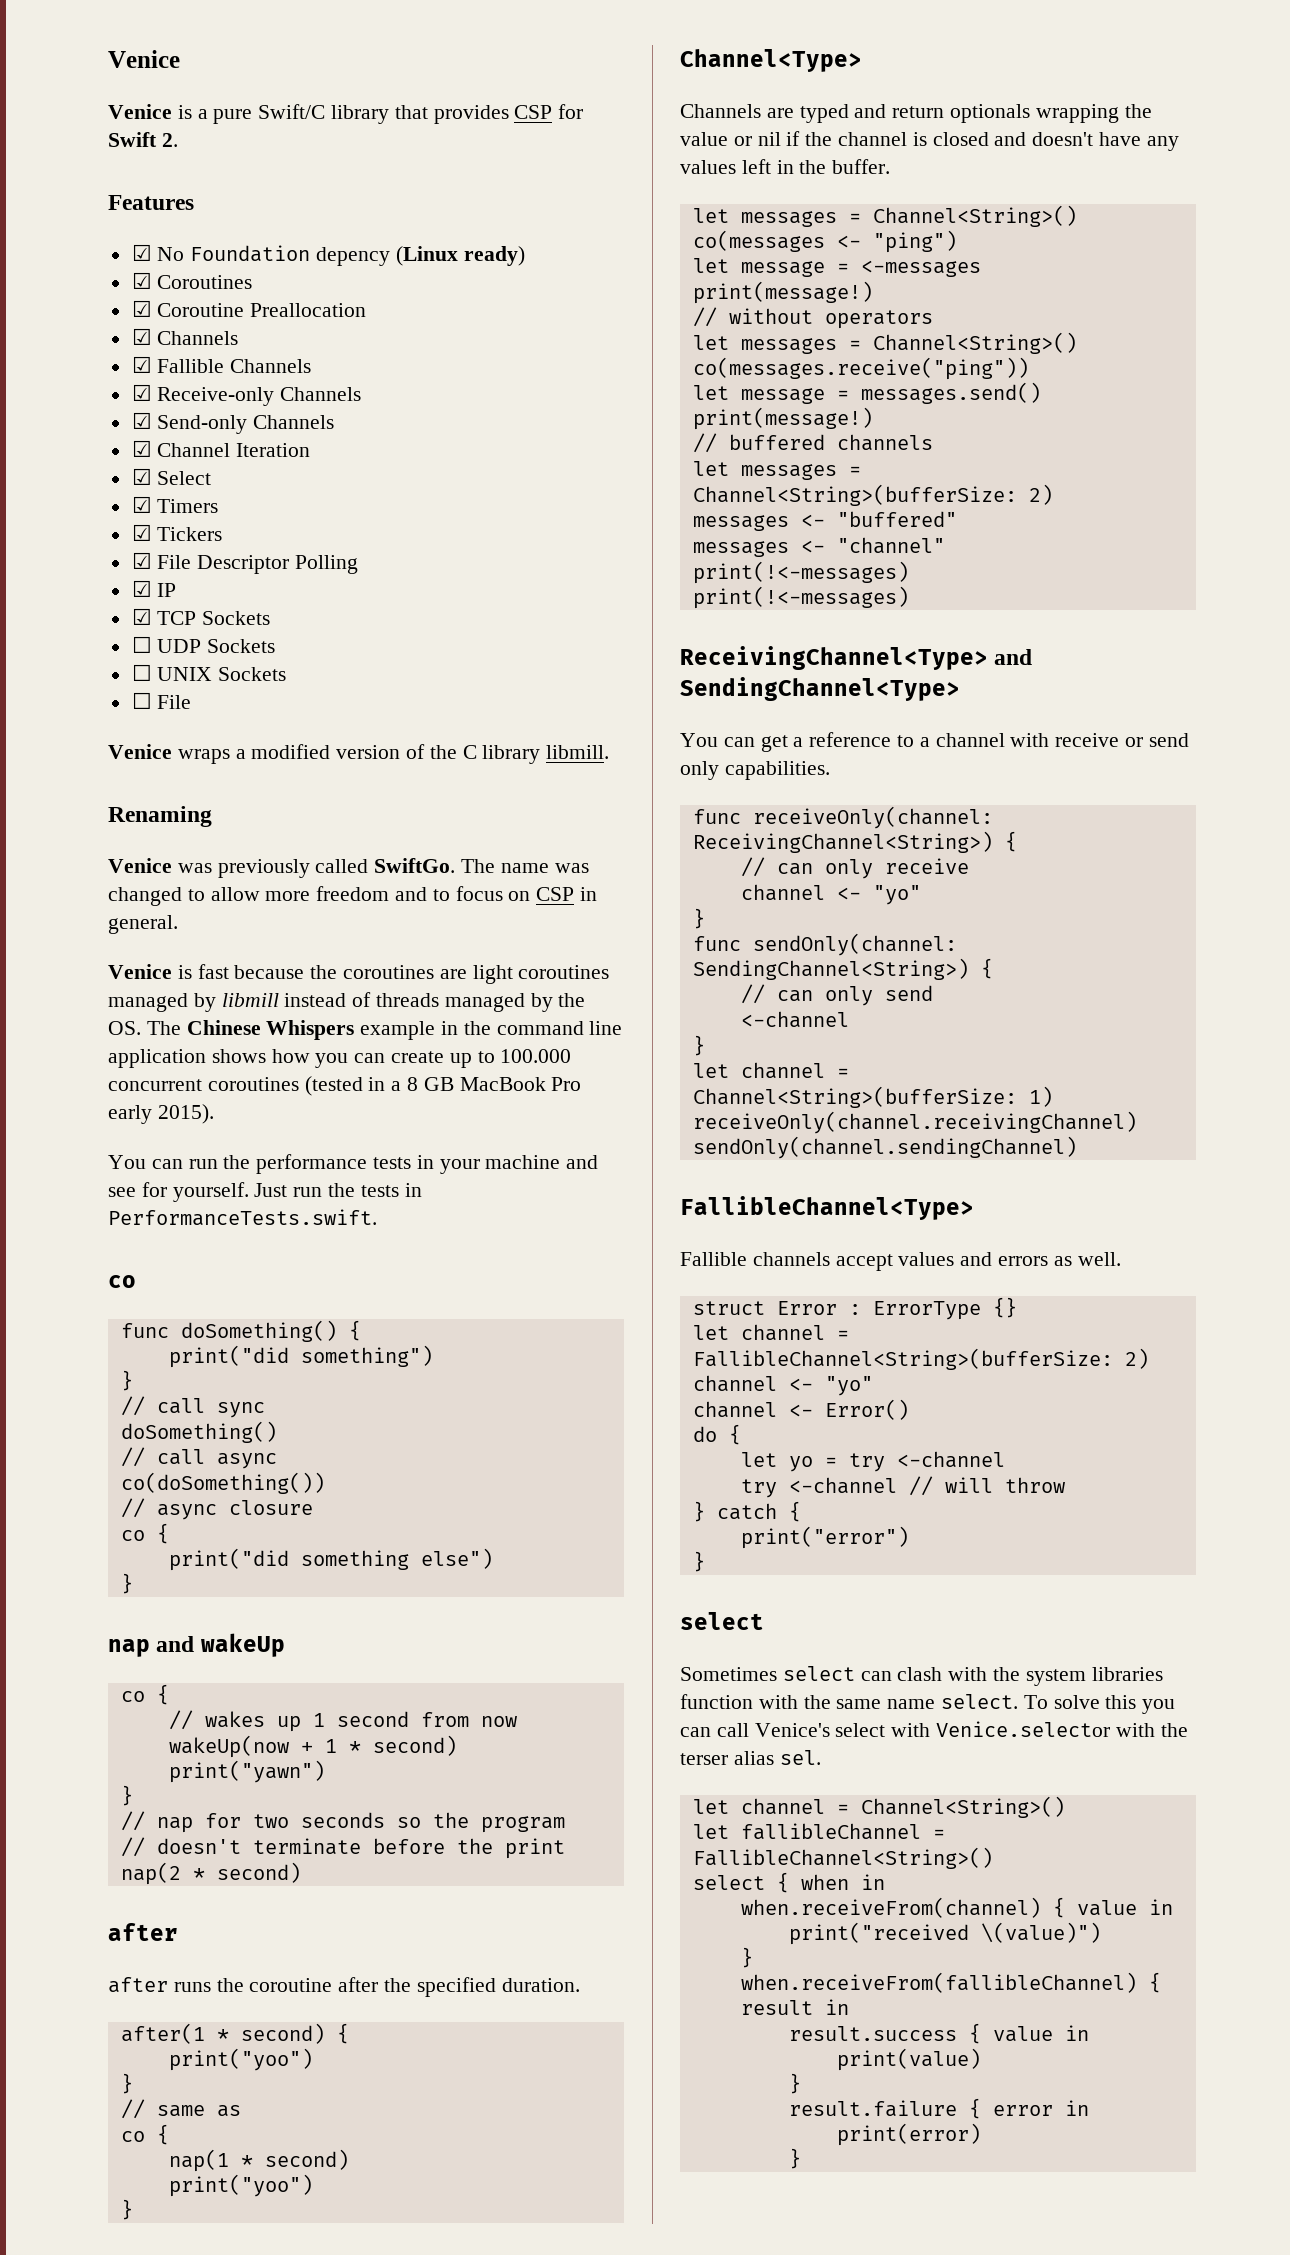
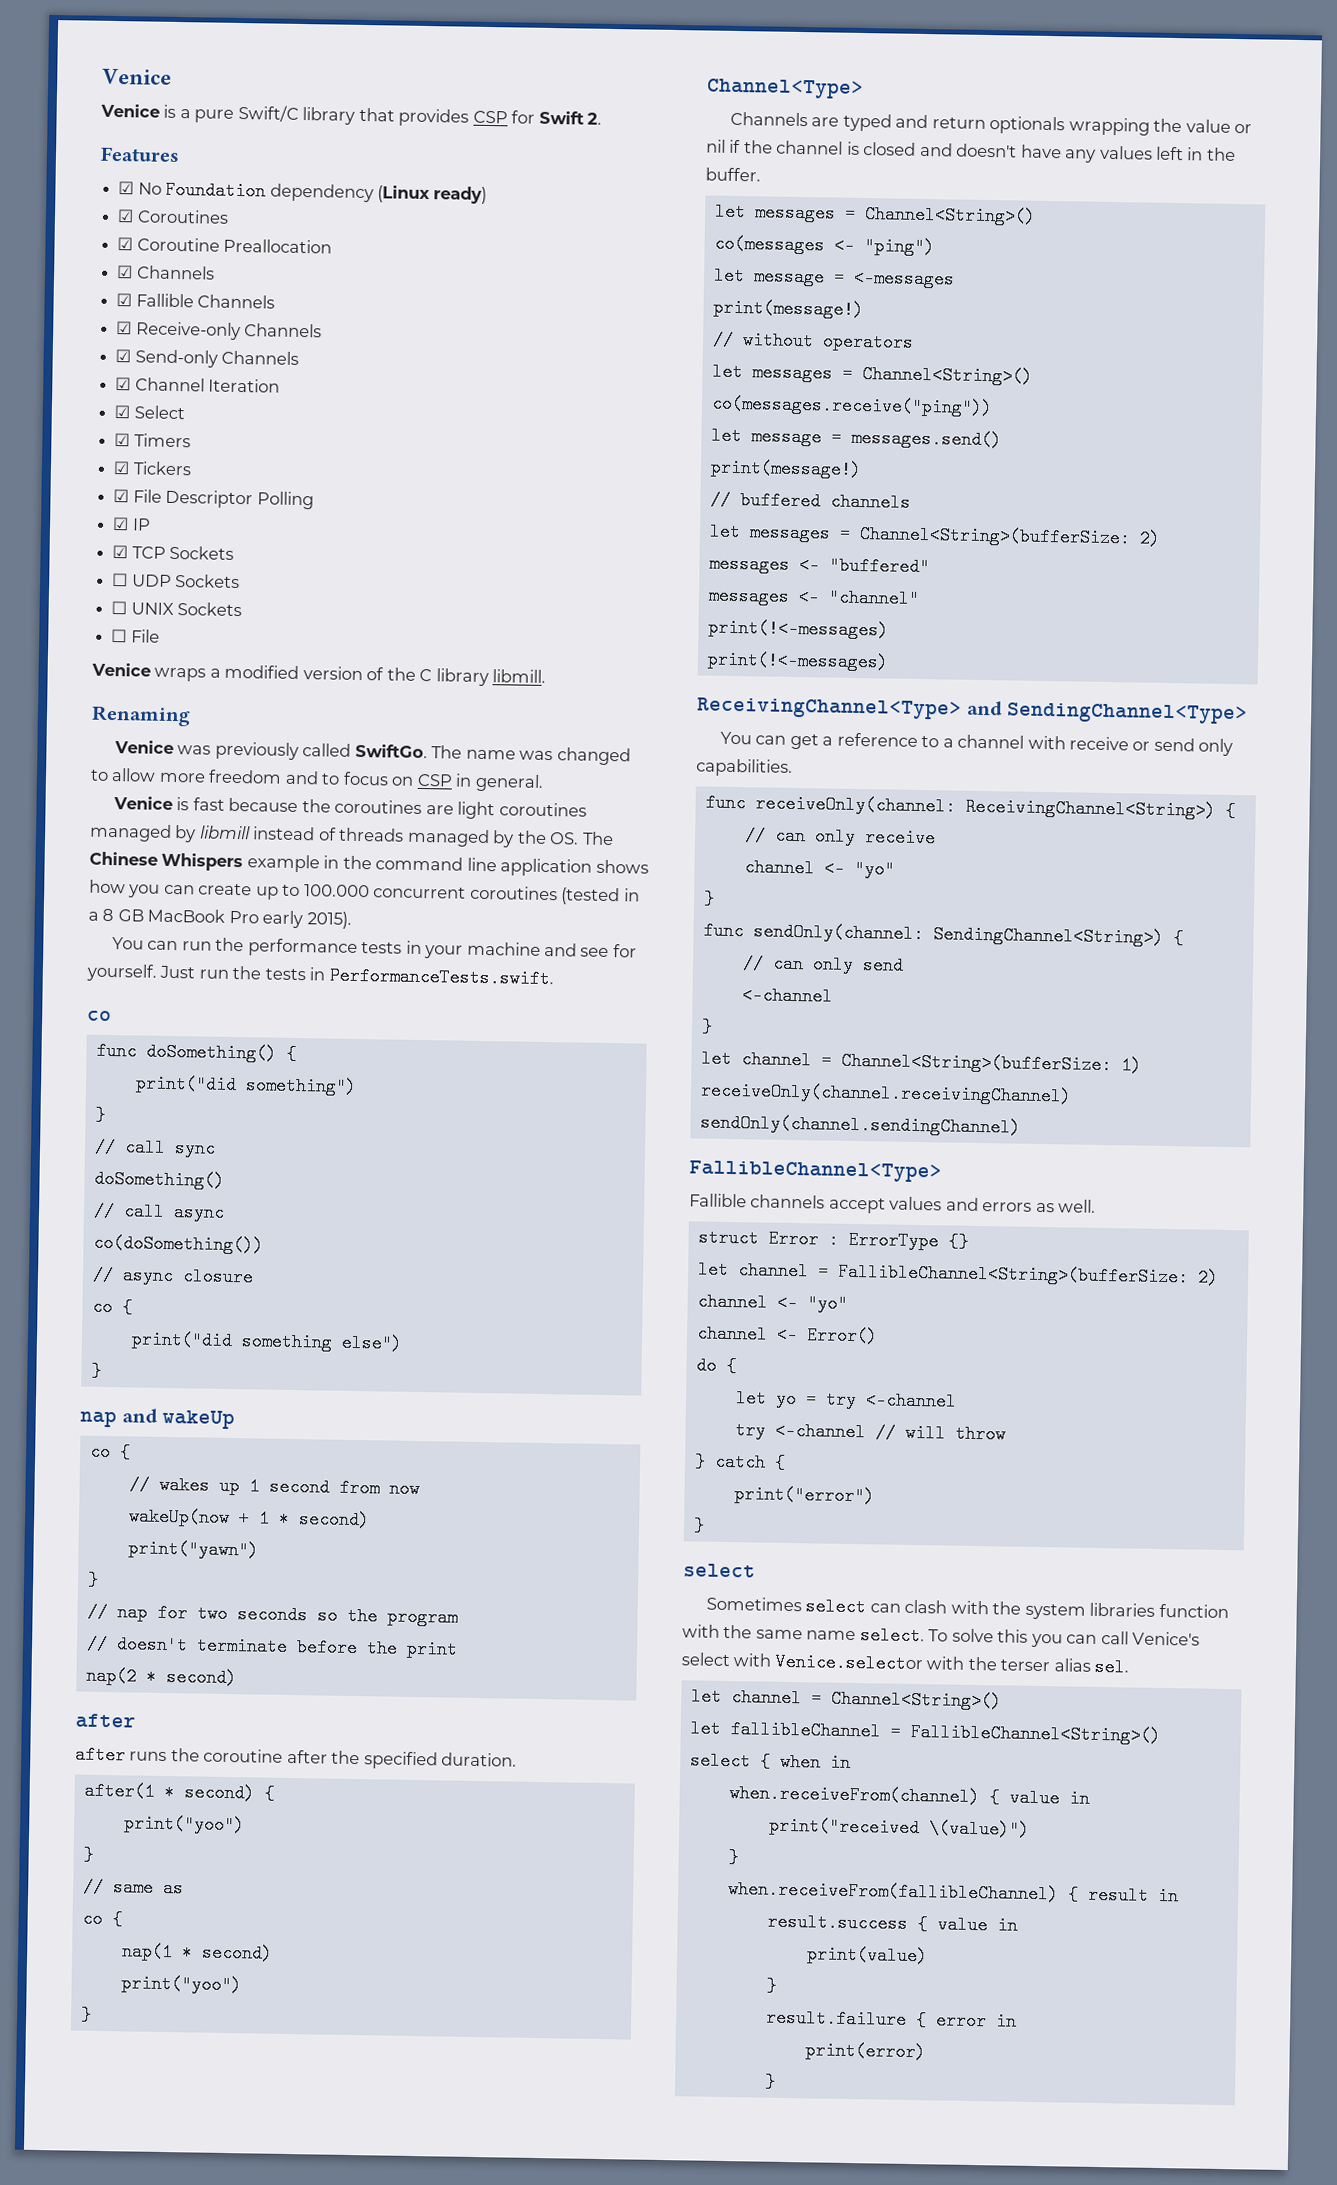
- ☑ No Foundation depency (Linux ready)
+ ☑ No Foundation dependency (Linux ready)

